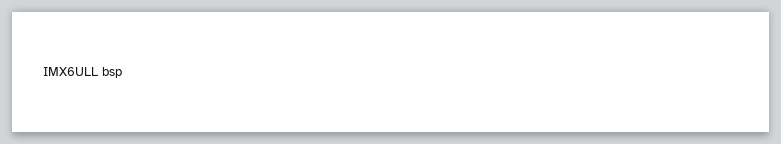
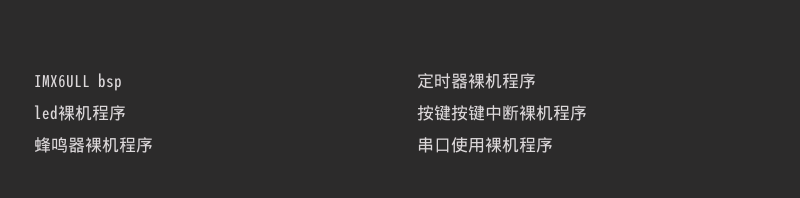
+ led裸机程序
+ 蜂鸣器裸机程序
+ 定时器裸机程序
+ 按键按键中断裸机程序
+ 串口使用裸机程序

